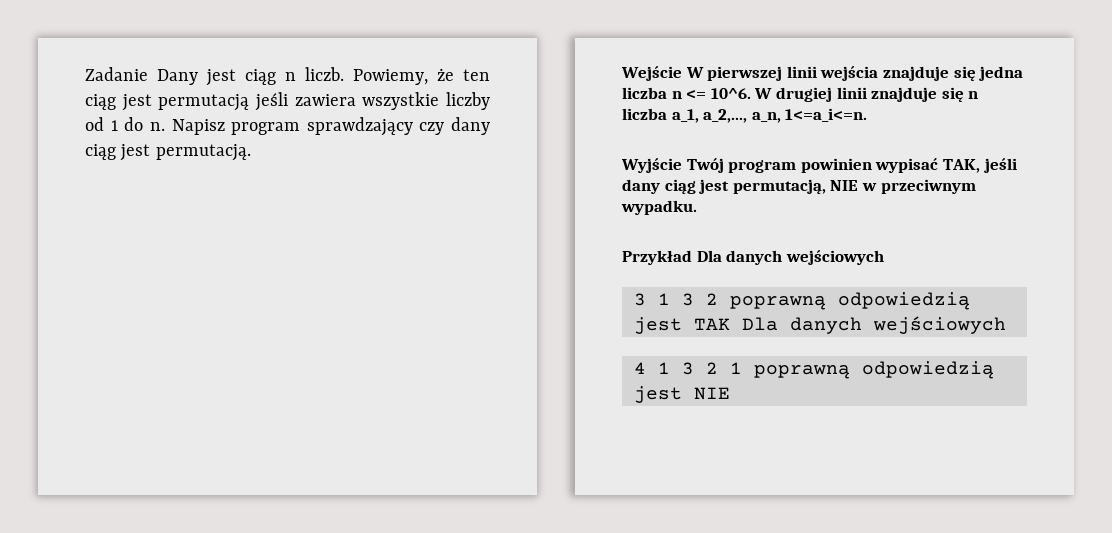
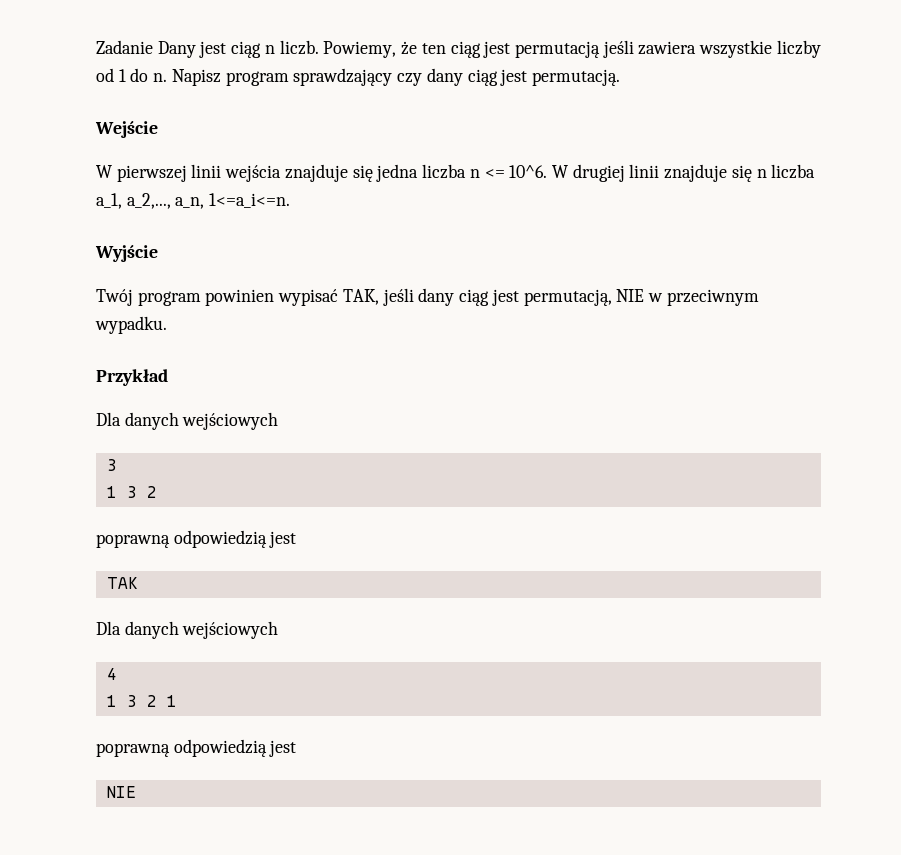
- Wejście W pierwszej linii wejścia znajduje się jedna liczba n <= 10^6.
+ Wejście
+ W pierwszej linii wejścia znajduje się jedna liczba n <= 10^6.
- Wyjście Twój program powinien wypisać TAK, jeśli dany ciąg jest permutacją, NIE w przeciwnym wypadku.
+ Wyjście
+ Twój program powinien wypisać TAK, jeśli dany ciąg jest permutacją, NIE w przeciwnym wypadku.
- Przykład Dla danych wejściowych
- 3 1 3 2 poprawną odpowiedzią jest TAK Dla danych wejściowych
+ Przykład
+ Dla danych wejściowych
+ 3
+ 1 3 2
+ poprawną odpowiedzią jest
+ TAK
+ Dla danych wejściowych
- 4 1 3 2 1 poprawną odpowiedzią jest NIE
+ 4
+ 1 3 2 1
+ poprawną odpowiedzią jest
+ NIE

